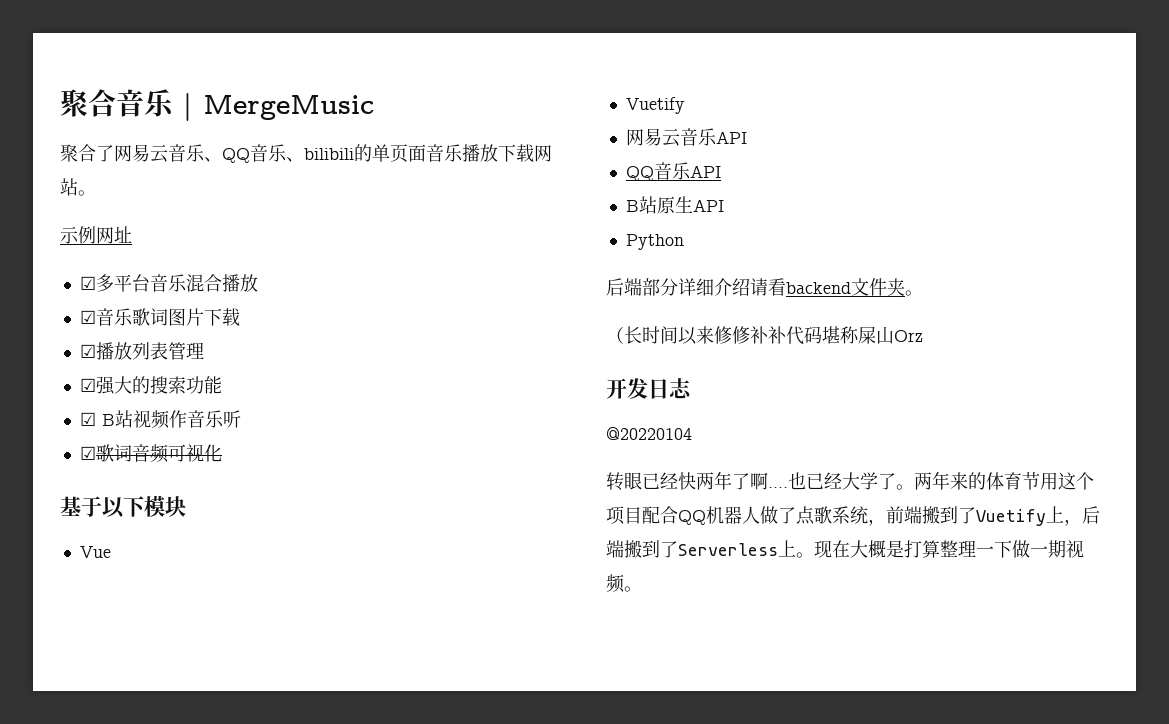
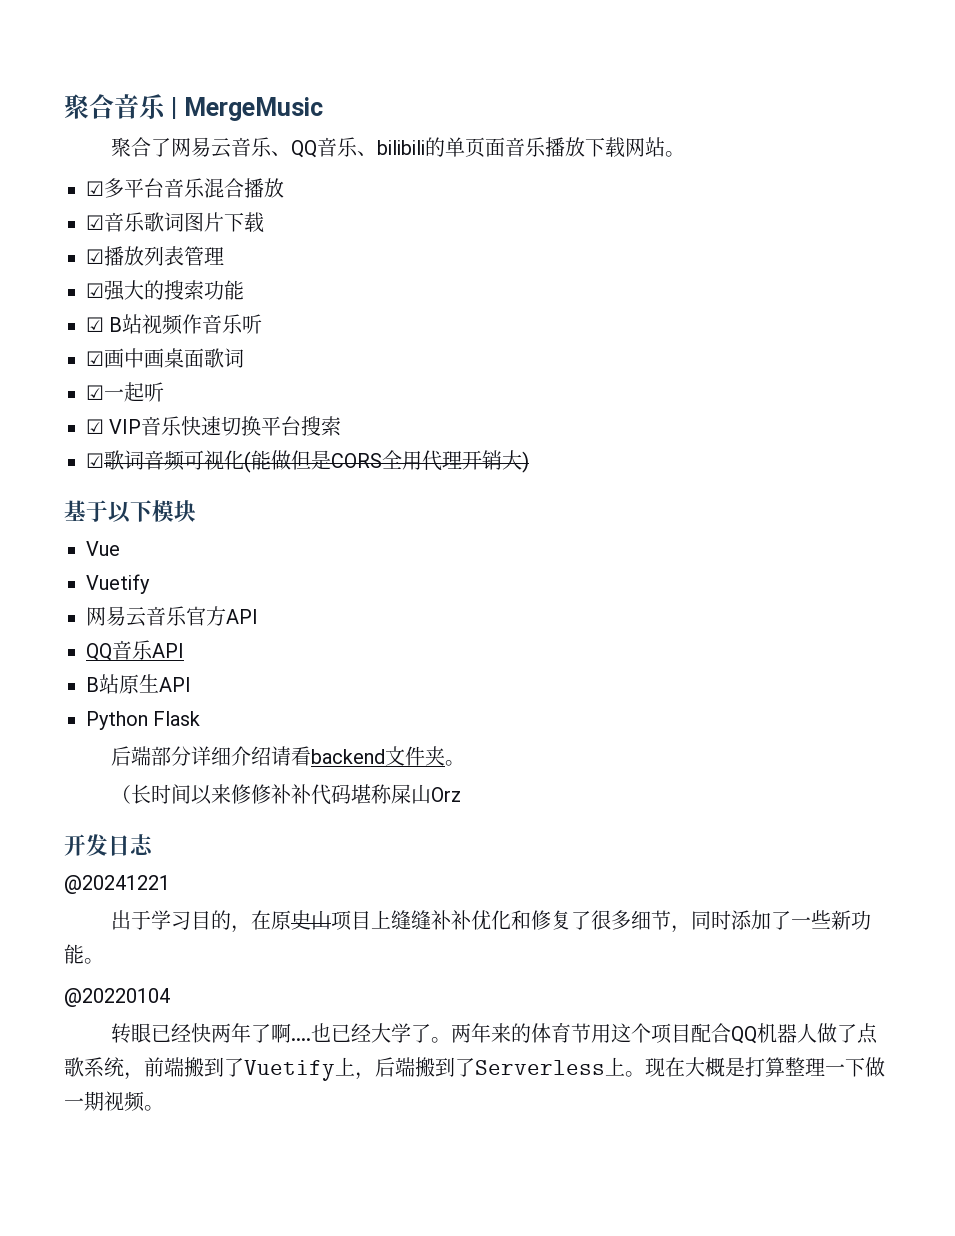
- 示例网址
+ ☑画中画桌面歌词
+ ☑一起听
+ ☑ VIP音乐快速切换平台搜索
- ☑歌词音频可视化
+ ☑歌词音频可视化(能做但是CORS全用代理开销大)
- 网易云音乐API
+ 网易云音乐官方API
- Python
+ Python Flask
+ @20241221
+ 出于学习目的，在原史山项目上缝缝补补优化和修复了很多细节，同时添加了一些新功能。

